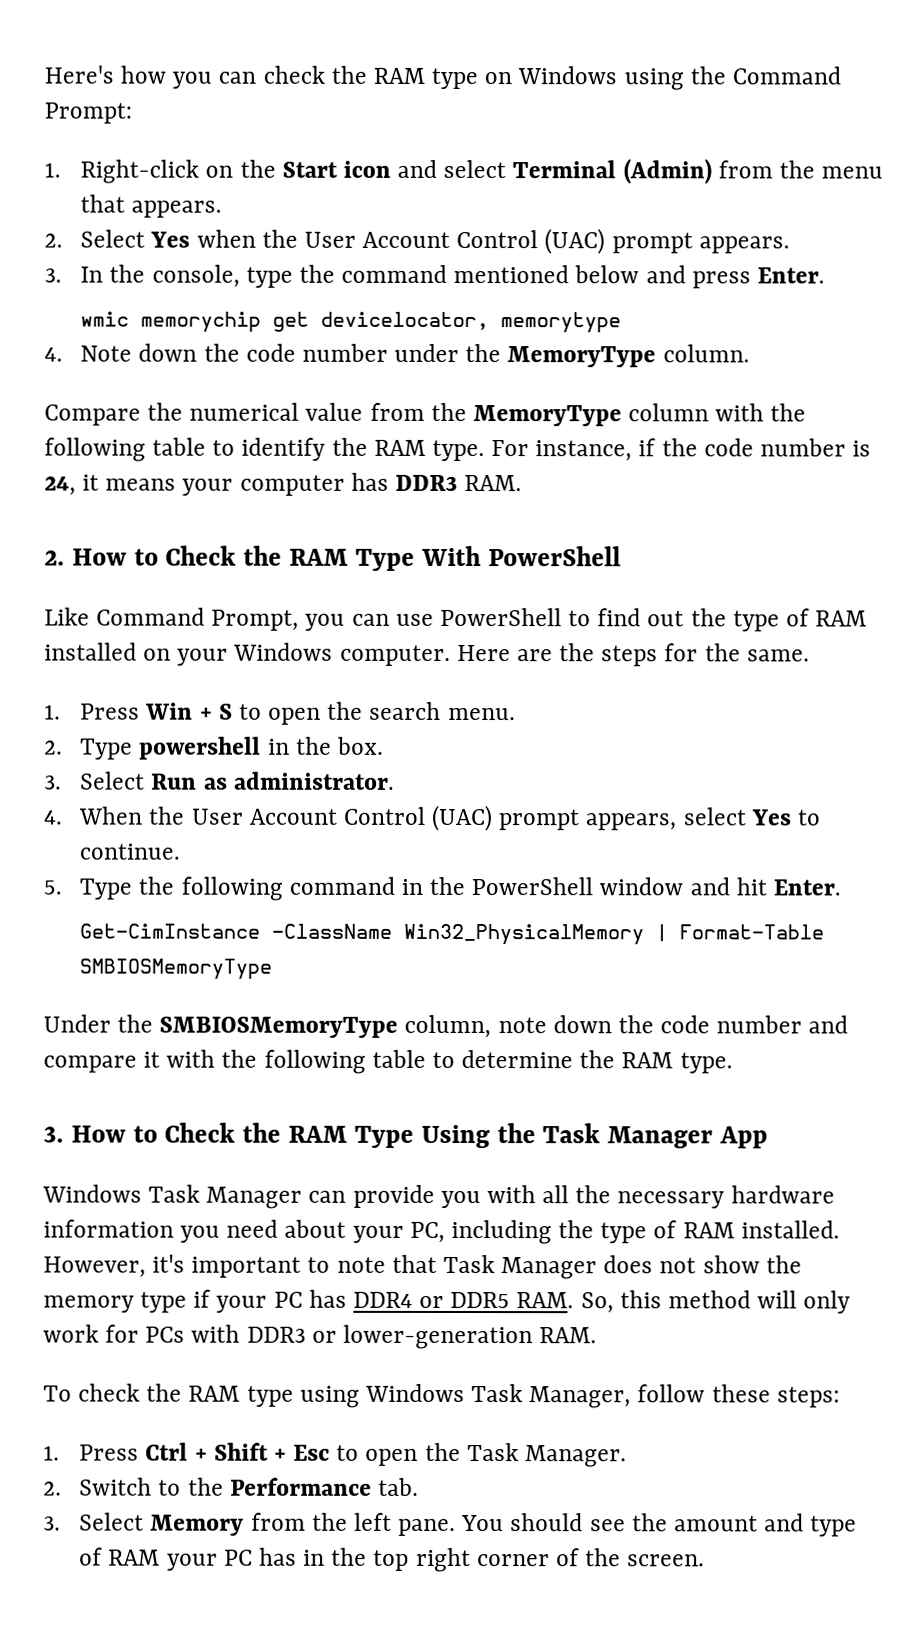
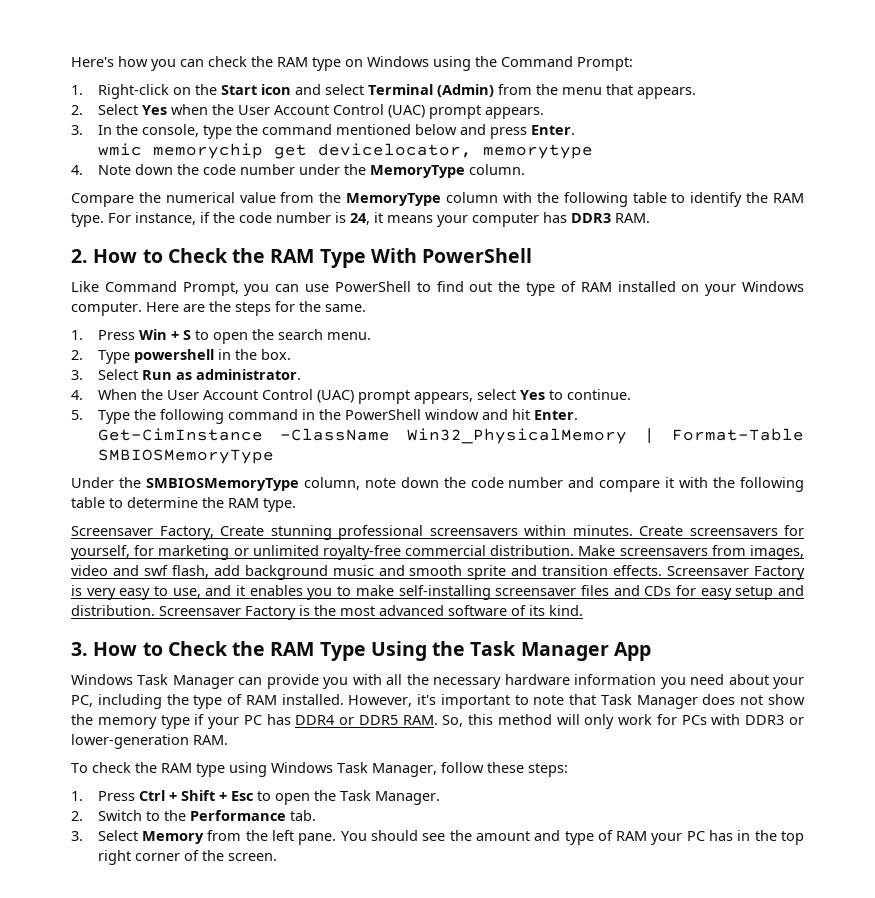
+ Screensaver Factory, Create stunning professional screensavers within minutes. Create screensavers for yourself, for marketing or unlimited royalty-free commercial distribution. Make screensavers from images, video and swf flash, add background music and smooth sprite and transition effects. Screensaver Factory is very easy to use, and it enables you to make self-installing screensaver files and CDs for easy setup and distribution. Screensaver Factory is the most advanced software of its kind.

